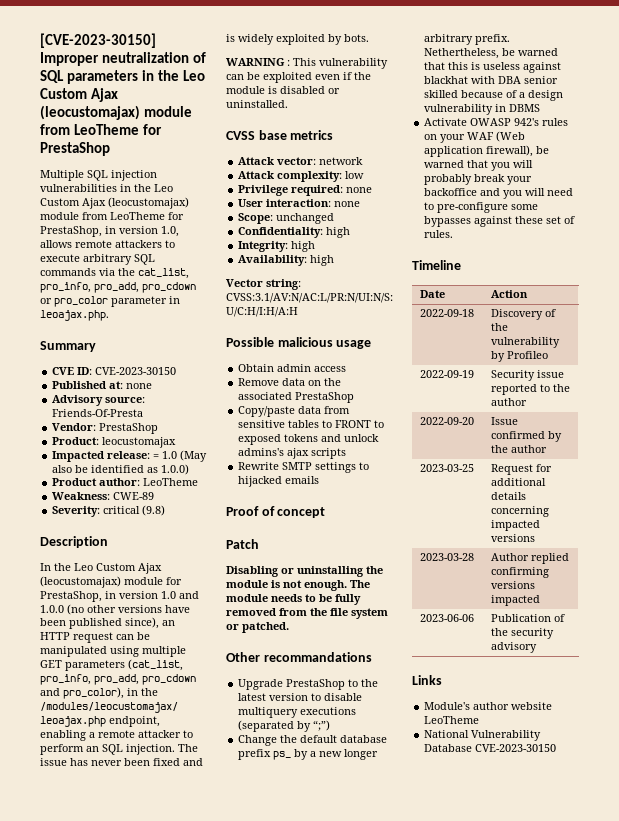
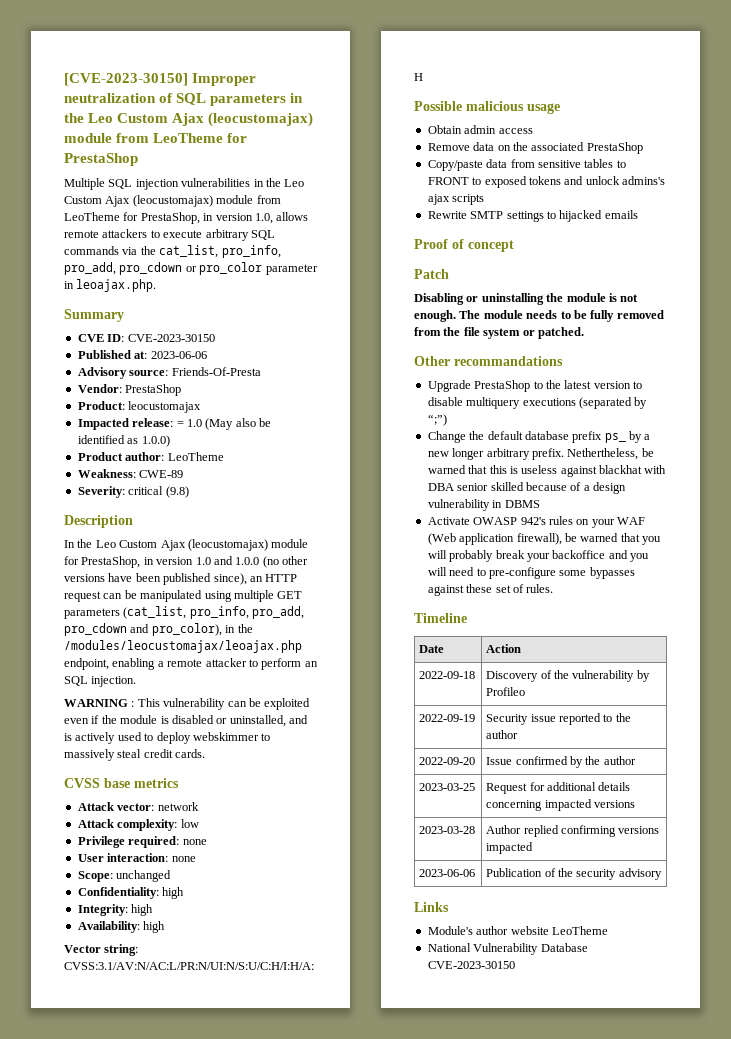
- Published at: none
+ Published at: 2023-06-06
- The issue has never been fixed and is widely exploited by bots.
- WARNING : This vulnerability can be exploited even if the module is disabled or uninstalled.
+ WARNING : This vulnerability can be exploited even if the module is disabled or uninstalled, and is actively used to deploy webskimmer to massively steal credit cards.

